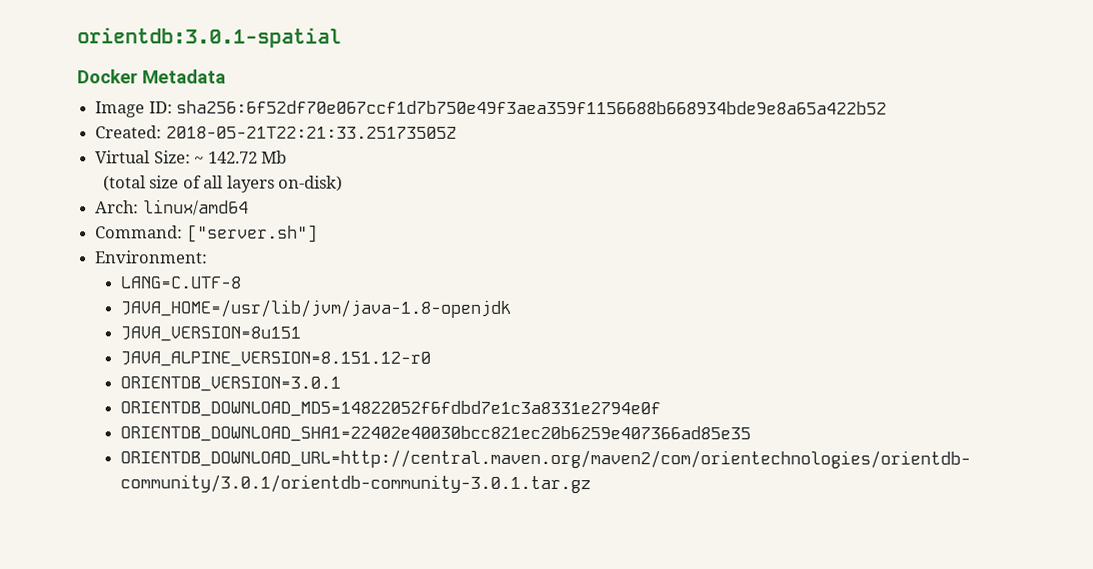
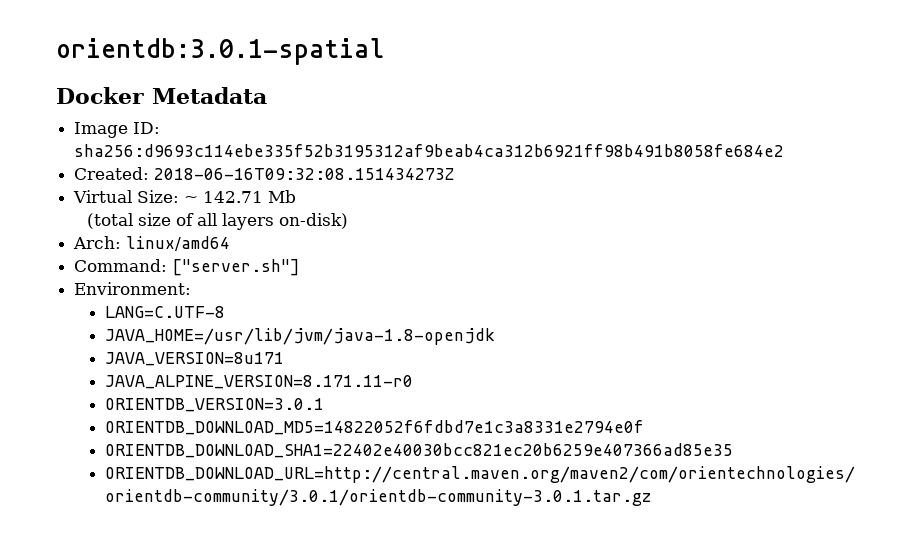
- Image ID: sha256:6f52df70e067ccf1d7b750e49f3aea359f1156688b668934bde9e8a65a422b52
+ Image ID: sha256:d9693c114ebe335f52b3195312af9beab4ca312b6921ff98b491b8058fe684e2
- Created: 2018-05-21T22:21:33.25173505Z
+ Created: 2018-06-16T09:32:08.151434273Z
- Virtual Size: ~ 142.72 Mb
+ Virtual Size: ~ 142.71 Mb
- JAVA_VERSION=8u151
- JAVA_ALPINE_VERSION=8.151.12-r0
+ JAVA_VERSION=8u171
+ JAVA_ALPINE_VERSION=8.171.11-r0

